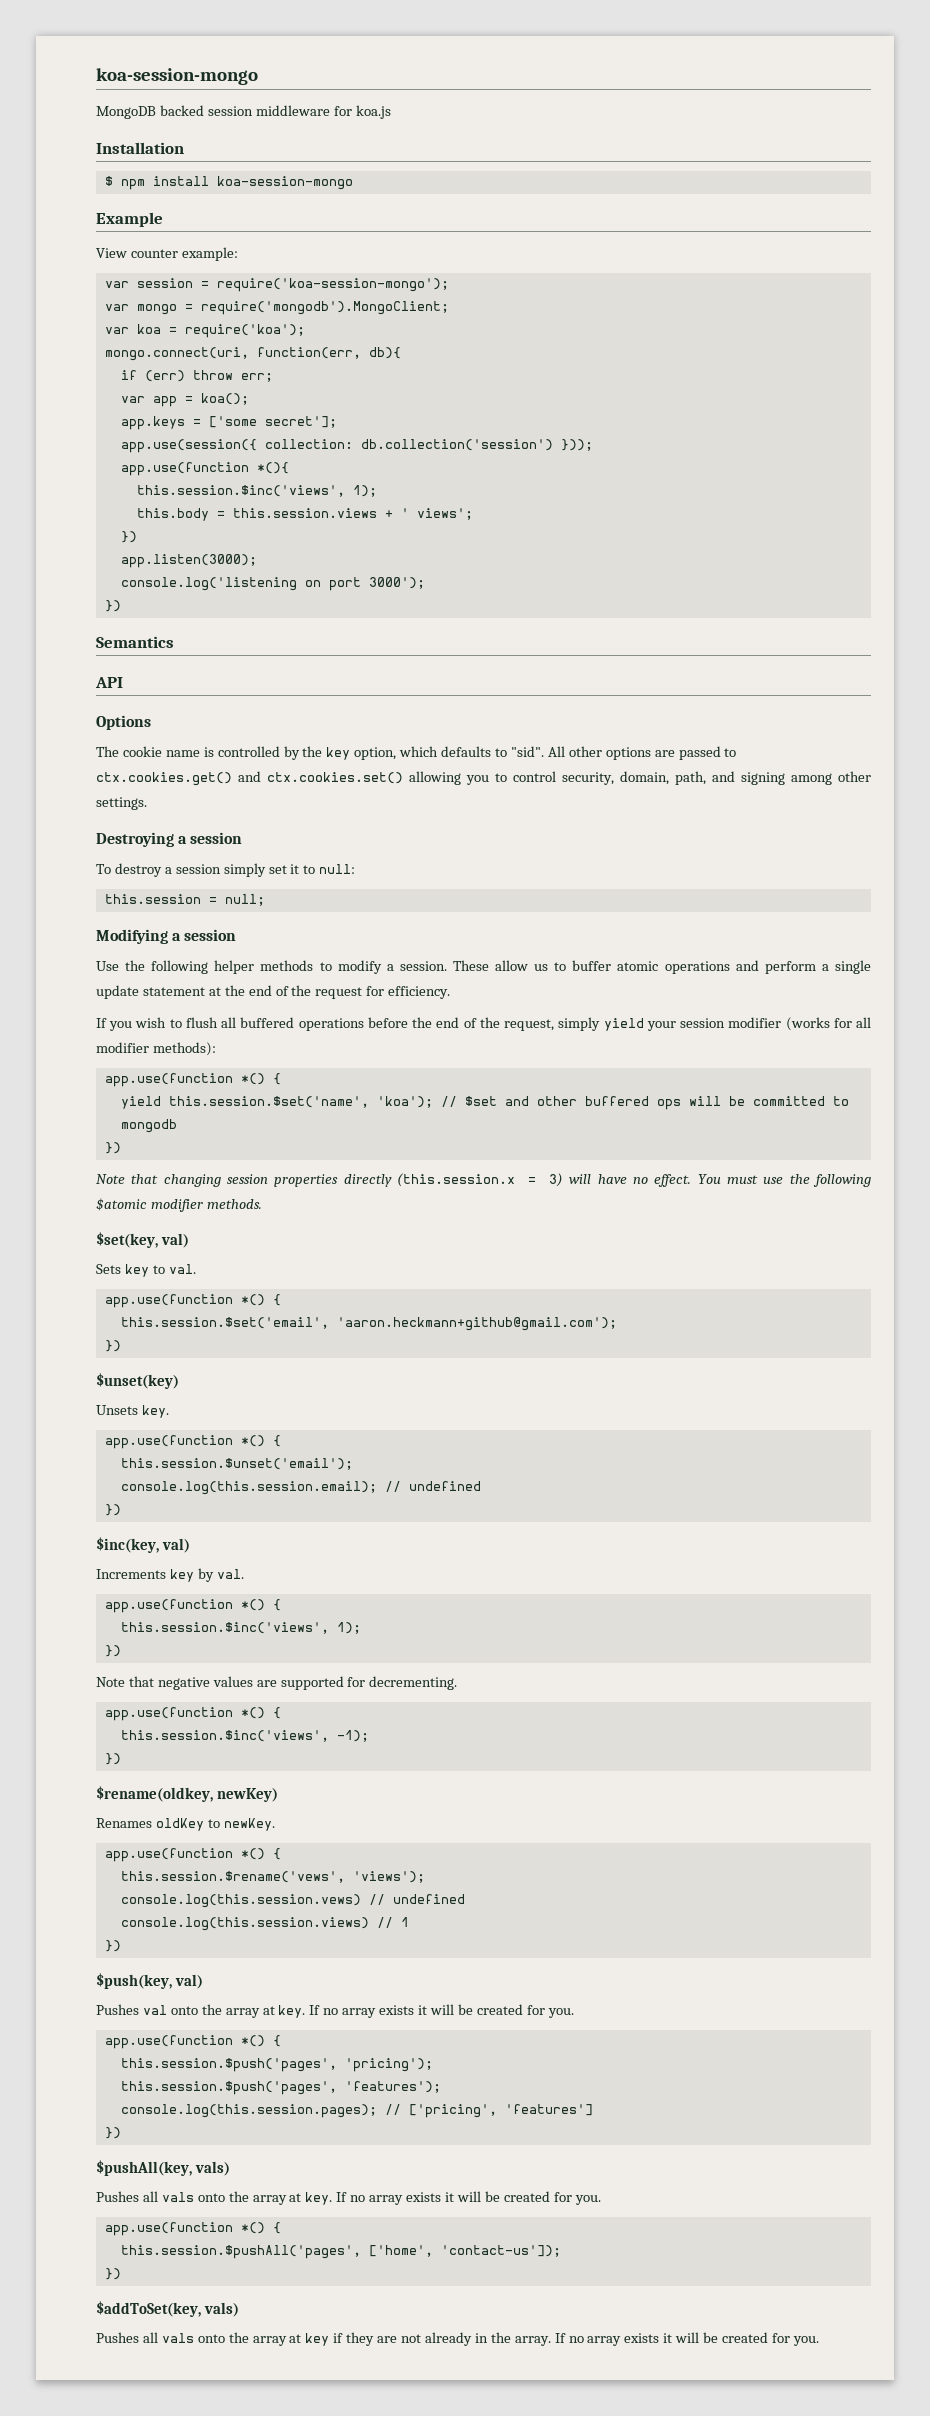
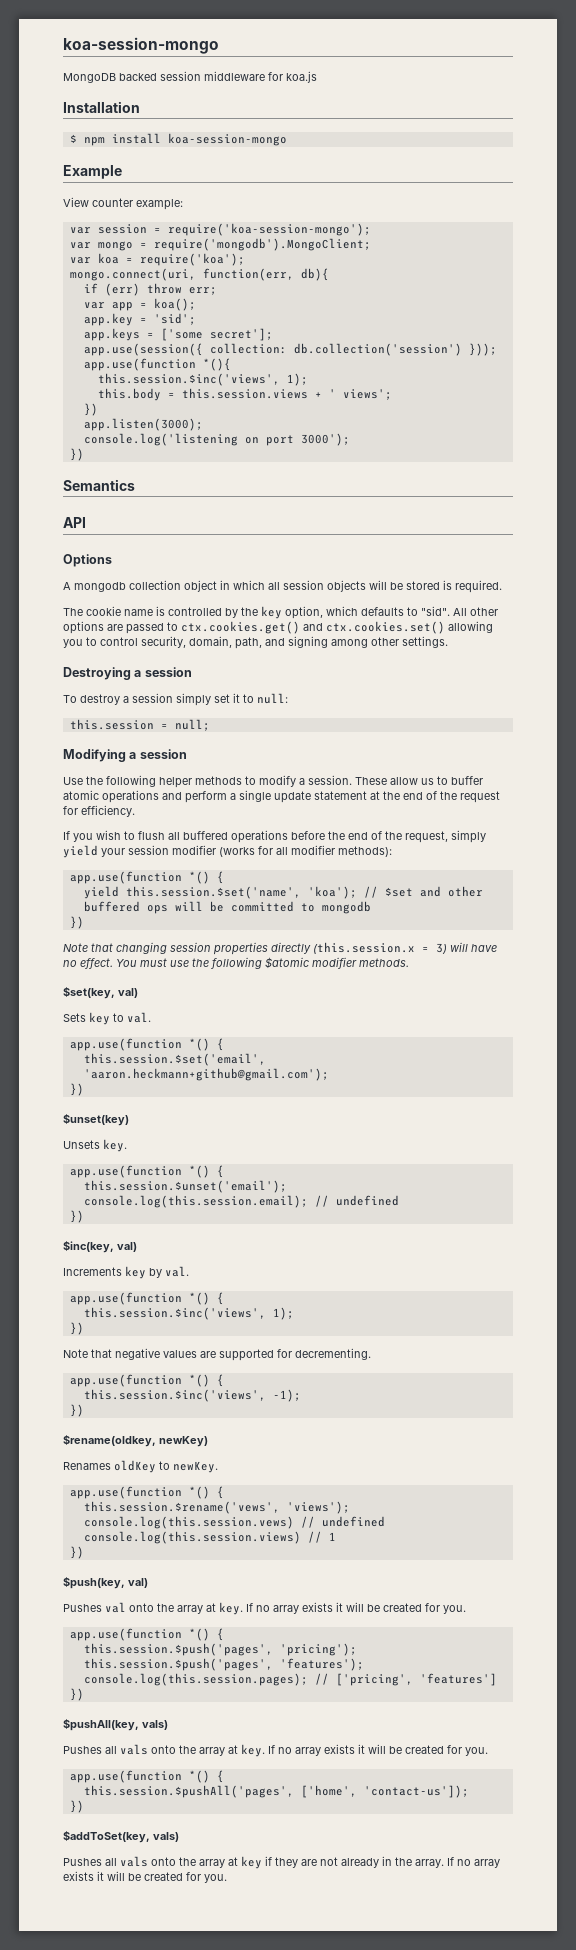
+ app.key = 'sid';
+ A mongodb collection object in which all session objects will be stored is required.

